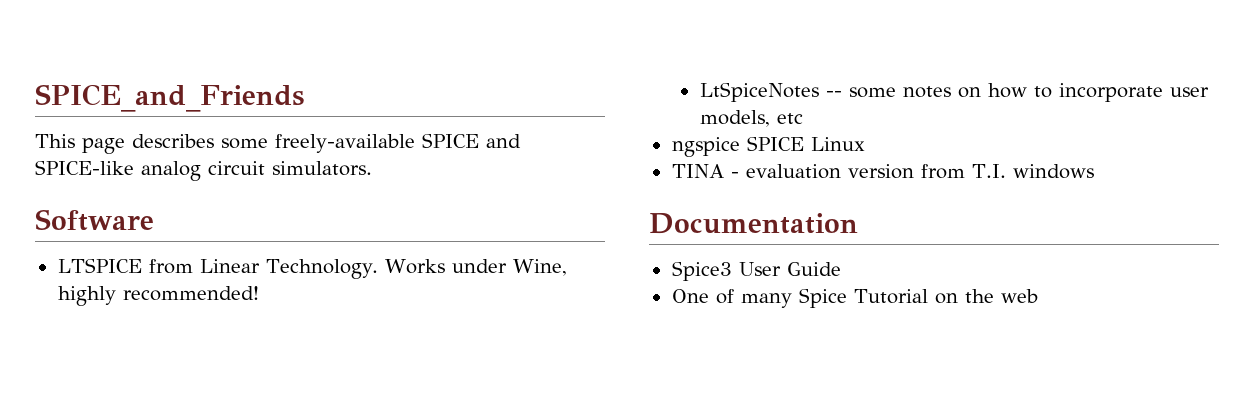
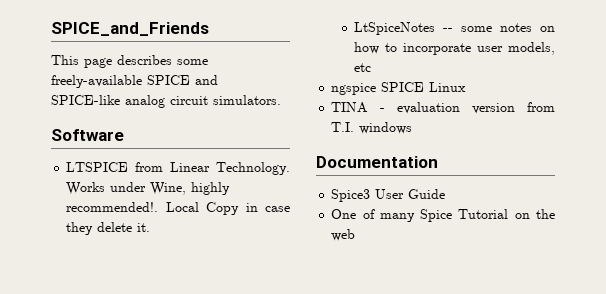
- Works under Wine, highly recommended!
+ Works under Wine, highly recommended!. Local Copy in case they delete it.

